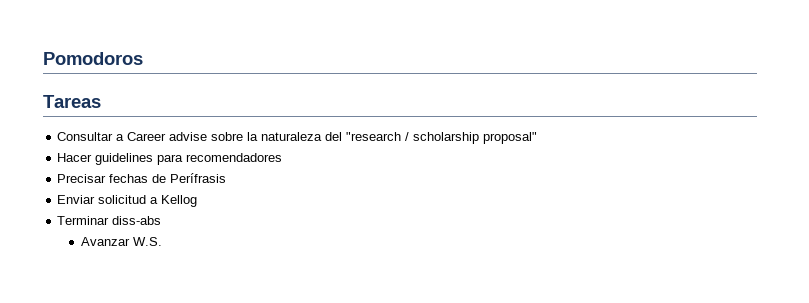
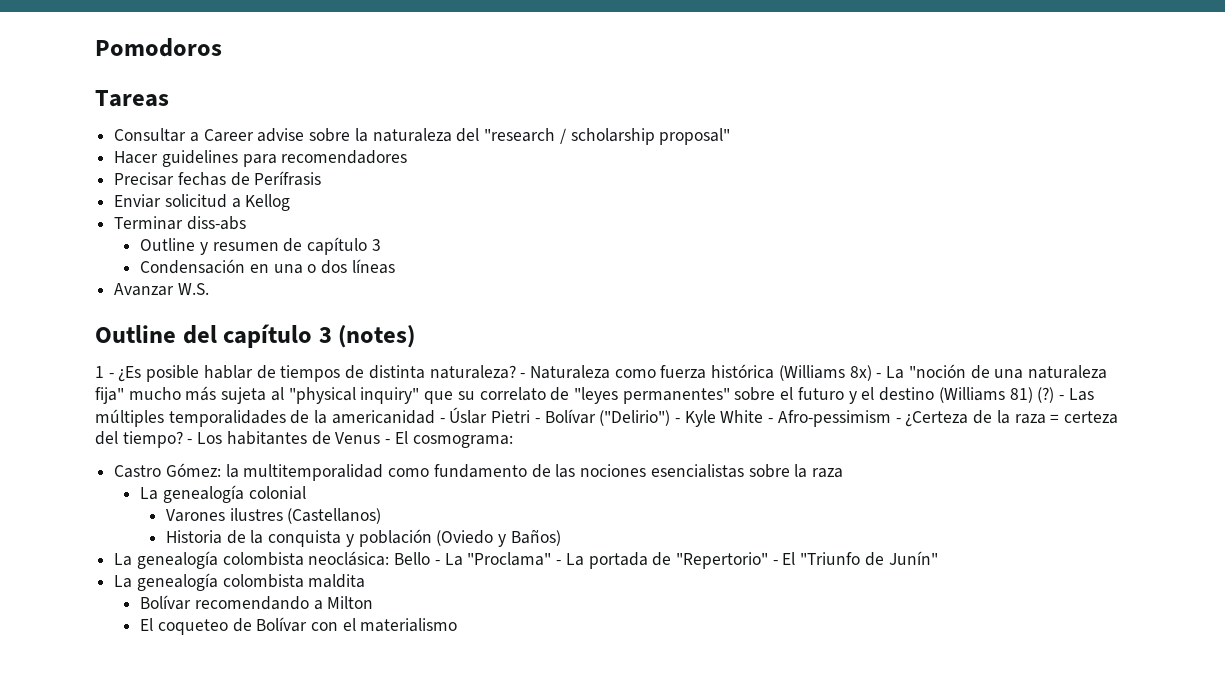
+ Outline y resumen de capítulo 3
+ Condensación en una o dos líneas
  Avanzar W.S.
+ Outline del capítulo 3 (notes)
+ 1 - ¿Es posible hablar de tiempos de distinta naturaleza? - Naturaleza como fuerza histórica (Williams 8x) - La "noción de una naturaleza fija" mucho más sujeta al "physical inquiry" que su correlato de "leyes permanentes" sobre el futuro y el destino (Williams 81) (?) - Las múltiples temporalidades de la americanidad - Úslar Pietri - Bolívar ("Delirio") - Kyle White - Afro-pessimism - ¿Certeza de la raza = certeza del tiempo? - Los habitantes de Venus - El cosmograma:
+ Castro Gómez: la multitemporalidad como fundamento de las nociones esencialistas sobre la raza
+ La genealogía colonial
+ Varones ilustres (Castellanos)
+ Historia de la conquista y población (Oviedo y Baños)
+ La genealogía colombista neoclásica: Bello - La "Proclama" - La portada de "Repertorio" - El "Triunfo de Junín"
+ La genealogía colombista maldita
+ Bolívar recomendando a Milton
+ El coqueteo de Bolívar con el materialismo

